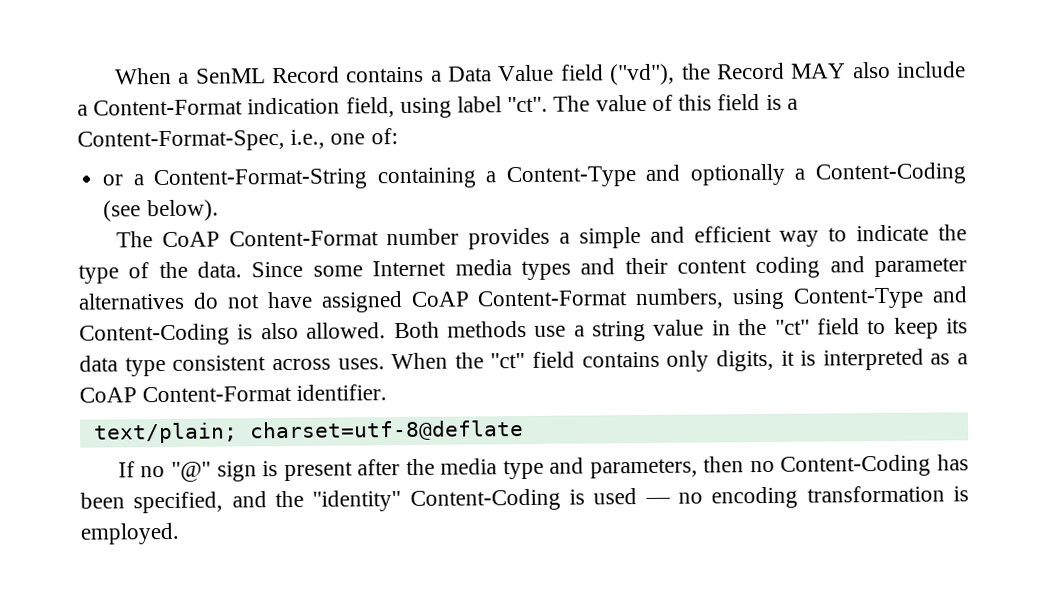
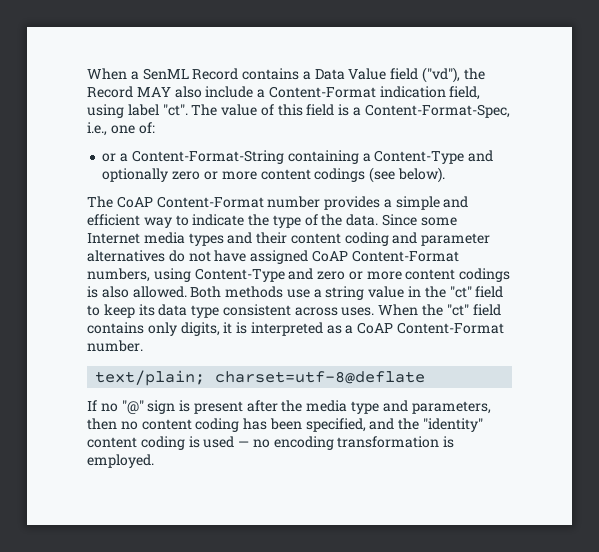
- or a Content-Format-String containing a Content-Type and optionally a Content-Coding (see below).
+ or a Content-Format-String containing a Content-Type and optionally zero or more content codings (see below).
- Since some Internet media types and their content coding and parameter alternatives do not have assigned CoAP Content-Format numbers, using Content-Type and Content-Coding is also allowed.
+ Since some Internet media types and their content coding and parameter alternatives do not have assigned CoAP Content-Format numbers, using Content-Type and zero or more content codings is also allowed.
- When the "ct" field contains only digits, it is interpreted as a CoAP Content-Format identifier.
+ When the "ct" field contains only digits, it is interpreted as a CoAP Content-Format number.
- If no "@" sign is present after the media type and parameters, then no Content-Coding has been specified, and the "identity" Content-Coding is used — no encoding transformation is employed.
+ If no "@" sign is present after the media type and parameters, then no content coding has been specified, and the "identity" content coding is used — no encoding transformation is employed.

